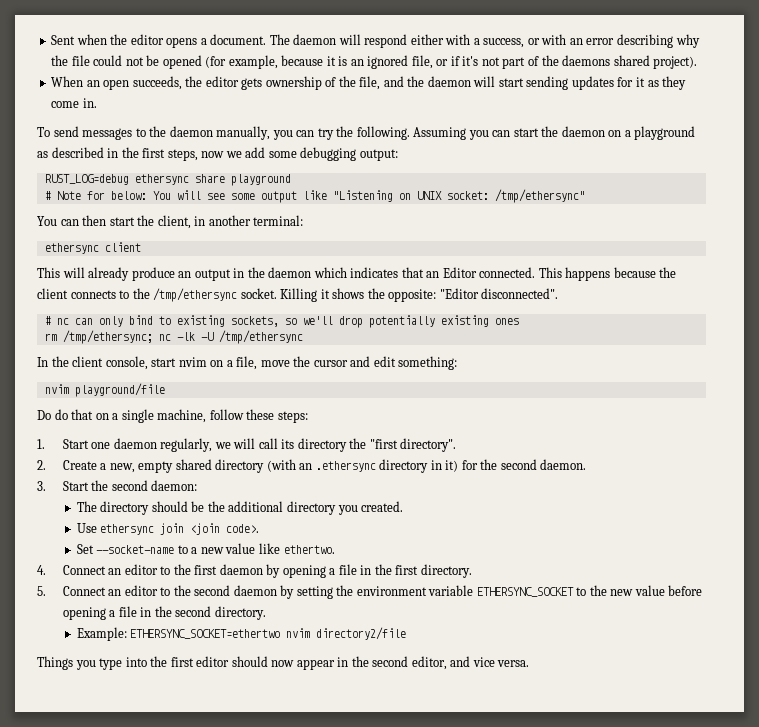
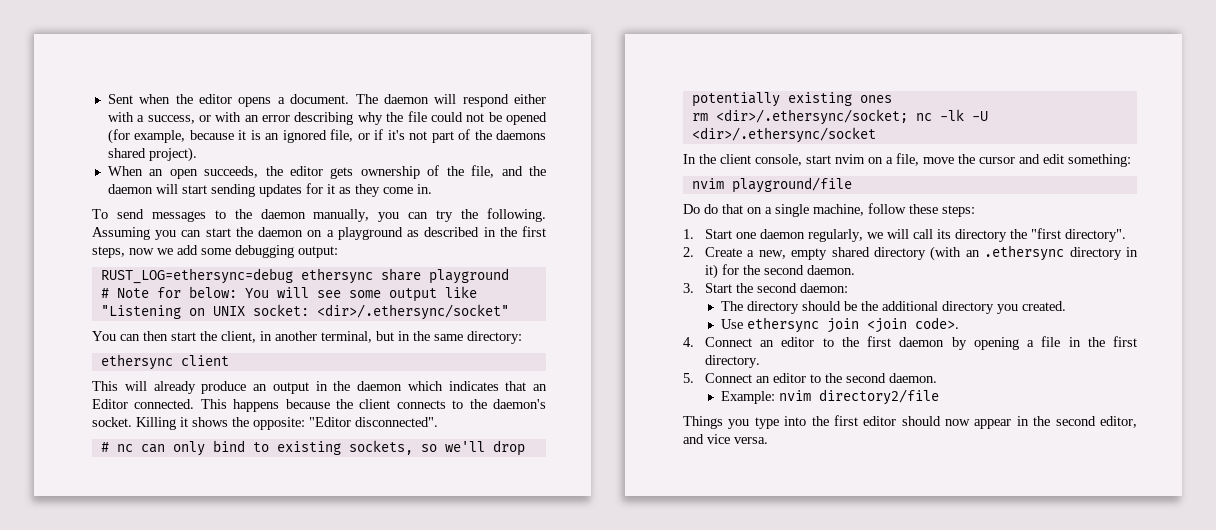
- RUST_LOG=debug ethersync share playground
+ RUST_LOG=ethersync=debug ethersync share playground
- # Note for below: You will see some output like "Listening on UNIX socket: /tmp/ethersync"
+ # Note for below: You will see some output like "Listening on UNIX socket: <dir>/.ethersync/socket"
- You can then start the client, in another terminal:
+ You can then start the client, in another terminal, but in the same directory:
- This happens because the client connects to the /tmp/ethersync socket.
+ This happens because the client connects to the daemon's socket.
- rm /tmp/ethersync; nc -lk -U /tmp/ethersync
+ rm <dir>/.ethersync/socket; nc -lk -U <dir>/.ethersync/socket
- Set --socket-name to a new value like ethertwo.
- 5. Connect an editor to the second daemon by setting the environment variable ETHERSYNC_SOCKET to the new value before opening a file in the second directory.
+ 5. Connect an editor to the second daemon.
- Example: ETHERSYNC_SOCKET=ethertwo nvim directory2/file
+ Example: nvim directory2/file

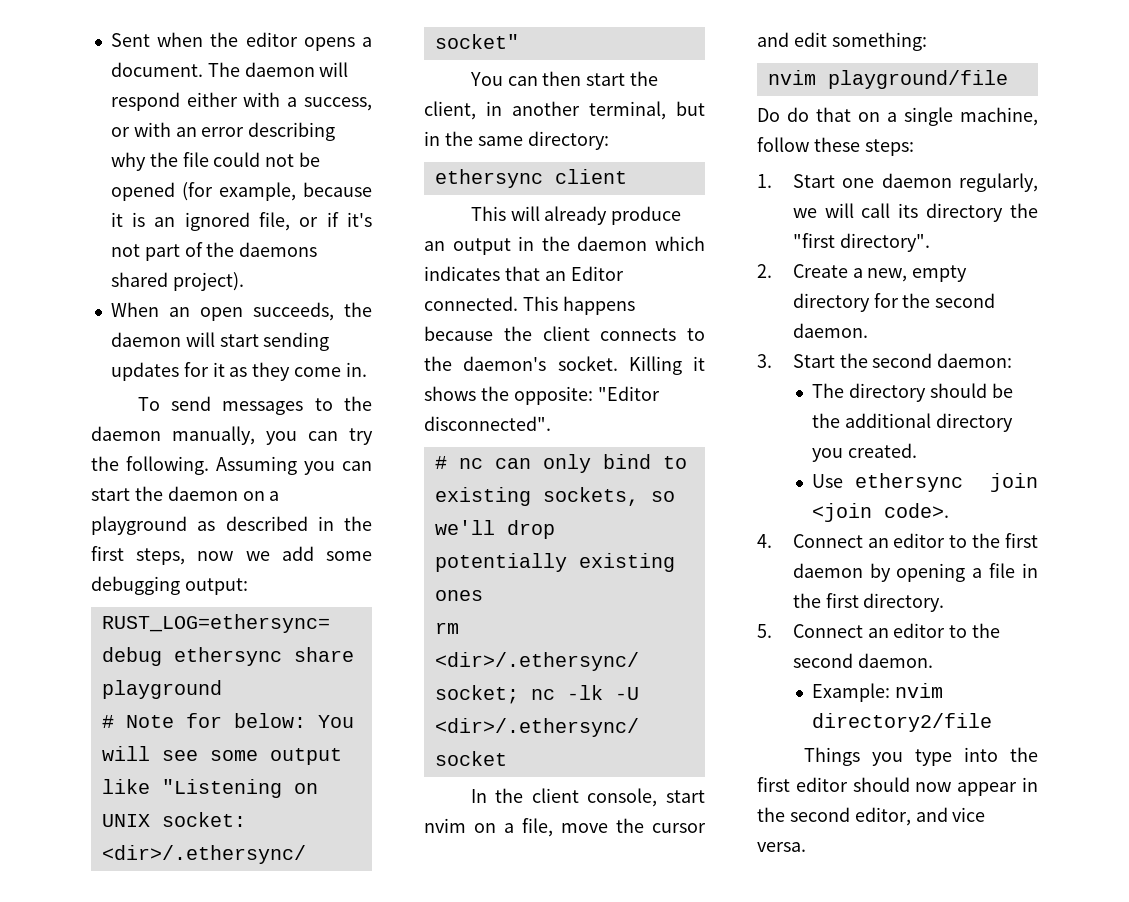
- When an open succeeds, the editor gets ownership of the file, and the daemon will start sending updates for it as they come in.
+ When an open succeeds, the daemon will start sending updates for it as they come in.
- 2. Create a new, empty shared directory (with an .ethersync directory in it) for the second daemon.
+ 2. Create a new, empty directory for the second daemon.

